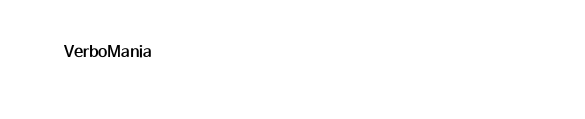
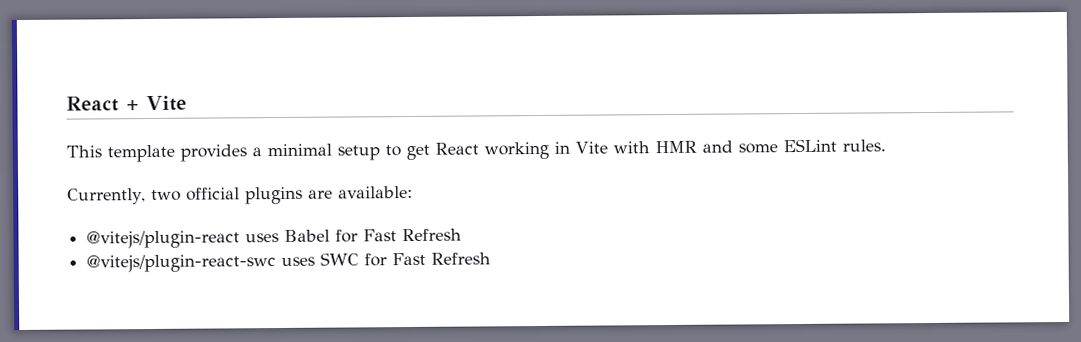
- VerboMania
+ React + Vite
+ This template provides a minimal setup to get React working in Vite with HMR and some ESLint rules.
+ Currently, two official plugins are available:
+ @vitejs/plugin-react uses Babel for Fast Refresh
+ @vitejs/plugin-react-swc uses SWC for Fast Refresh

